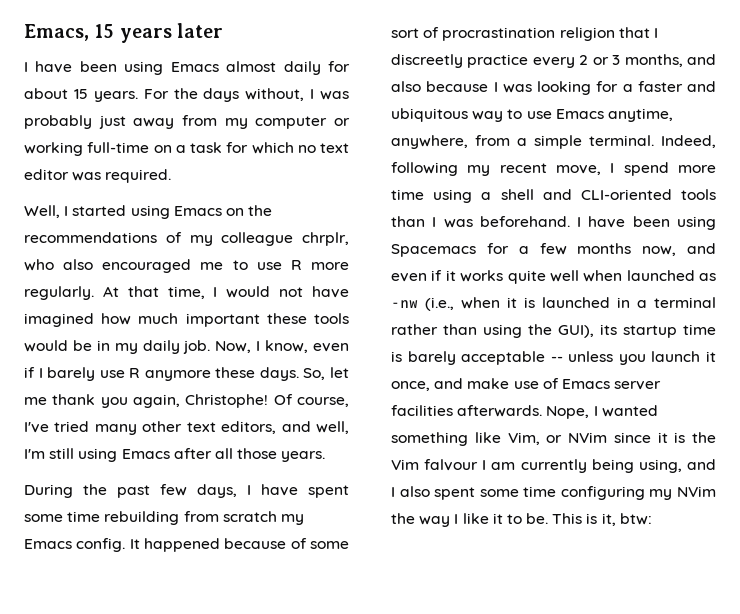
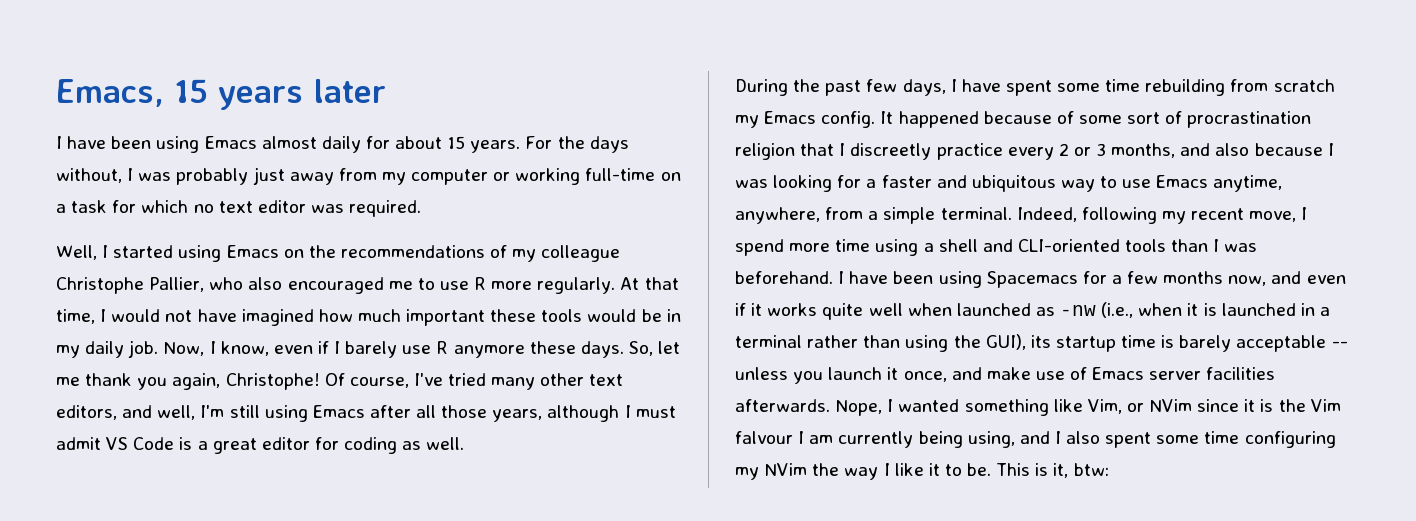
- Well, I started using Emacs on the recommendations of my colleague chrplr, who also encouraged me to use R more regularly.
+ Well, I started using Emacs on the recommendations of my colleague Christophe Pallier, who also encouraged me to use R more regularly.
- Of course, I've tried many other text editors, and well, I'm still using Emacs after all those years.
+ Of course, I've tried many other text editors, and well, I'm still using Emacs after all those years, although I must admit VS Code is a great editor for coding as well.

